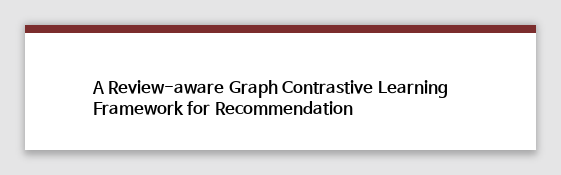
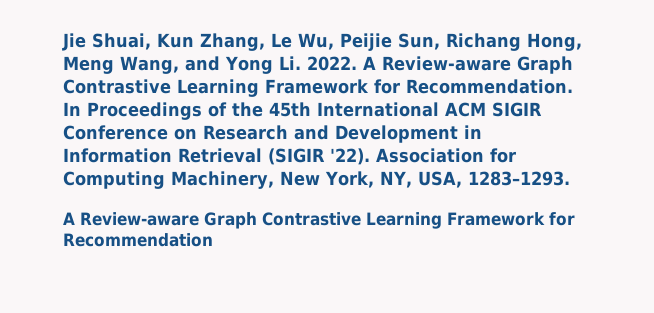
+ Jie Shuai, Kun Zhang, Le Wu, Peijie Sun, Richang Hong, Meng Wang, and Yong Li. 2022. A Review-aware Graph Contrastive Learning Framework for Recommendation. In Proceedings of the 45th International ACM SIGIR Conference on Research and Development in Information Retrieval (SIGIR '22). Association for Computing Machinery, New York, NY, USA, 1283–1293.

